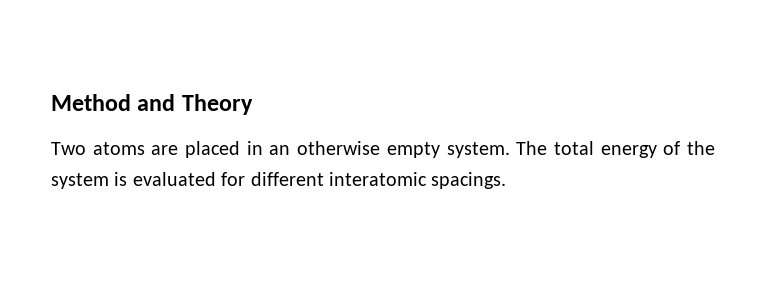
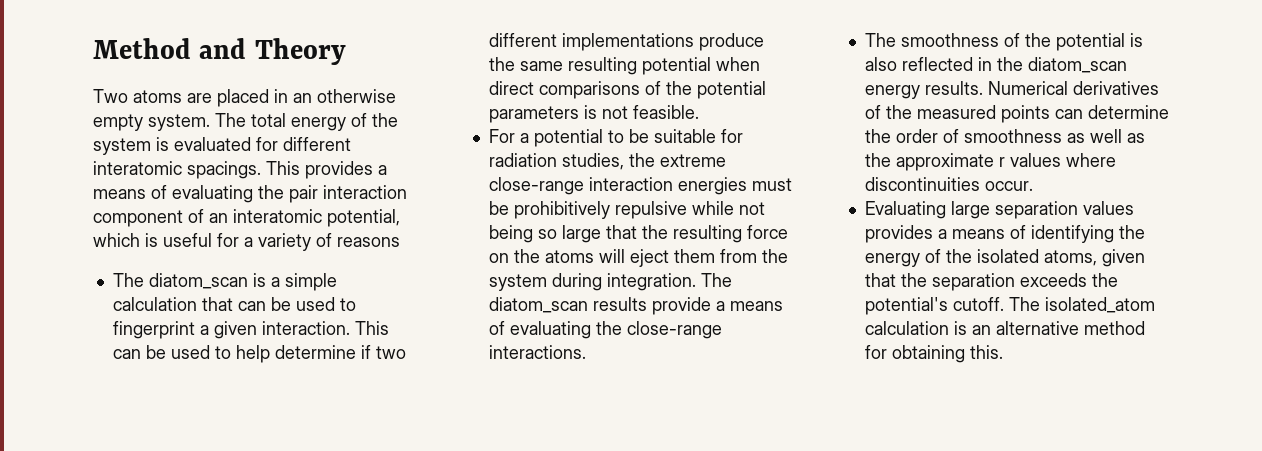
+ This provides a means of evaluating the pair interaction component of an interatomic potential, which is useful for a variety of reasons
+ The diatom_scan is a simple calculation that can be used to fingerprint a given interaction. This can be used to help determine if two different implementations produce the same resulting potential when direct comparisons of the potential parameters is not feasible.
+ For a potential to be suitable for radiation studies, the extreme close-range interaction energies must be prohibitively repulsive while not being so large that the resulting force on the atoms will eject them from the system during integration. The diatom_scan results provide a means of evaluating the close-range interactions.
+ The smoothness of the potential is also reflected in the diatom_scan energy results. Numerical derivatives of the measured points can determine the order of smoothness as well as the approximate r values where discontinuities occur.
+ Evaluating large separation values provides a means of identifying the energy of the isolated atoms, given that the separation exceeds the potential's cutoff. The isolated_atom calculation is an alternative method for obtaining this.

